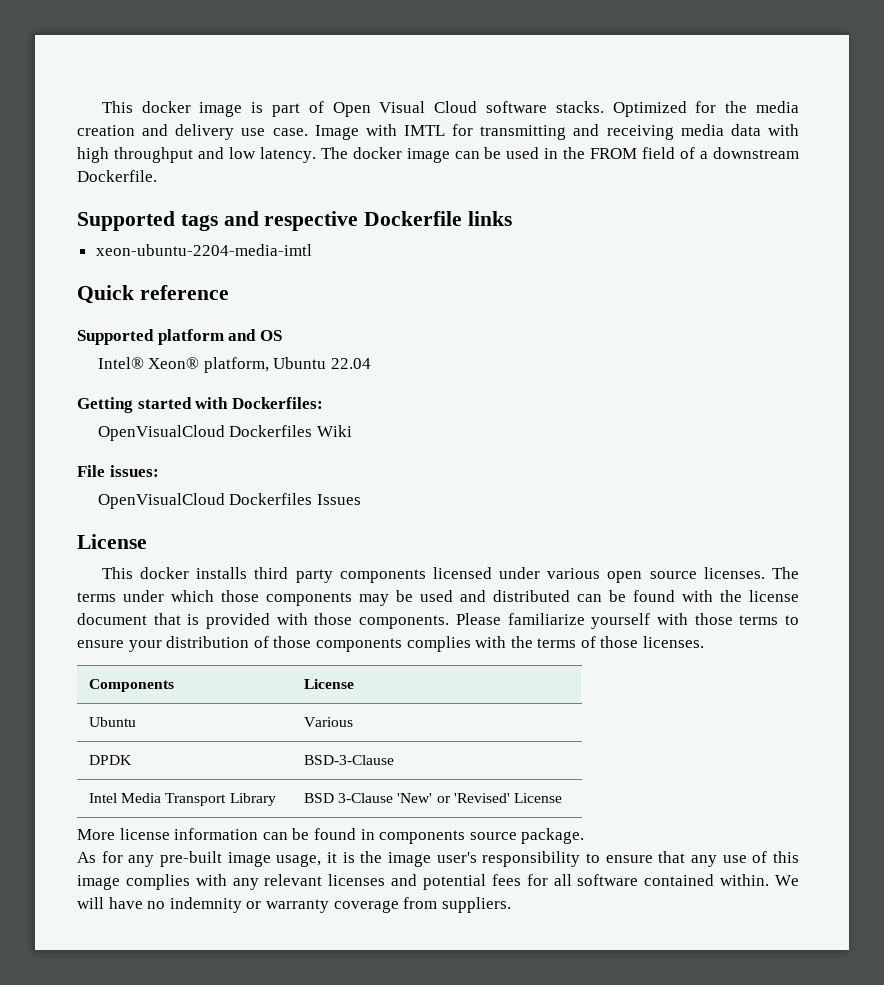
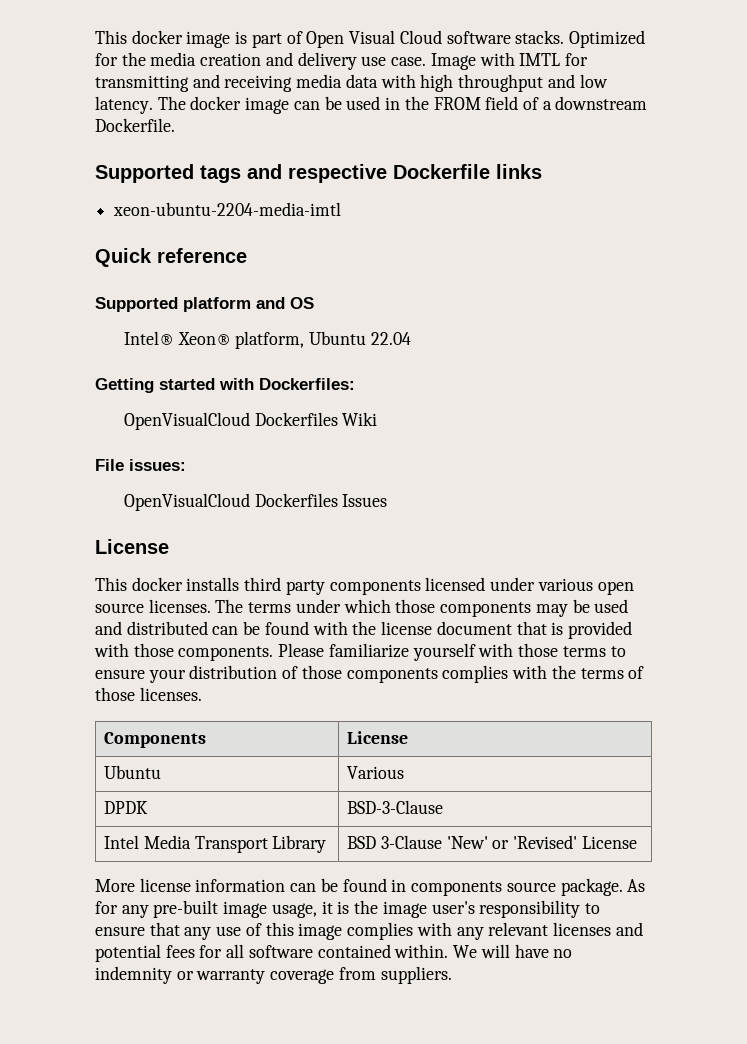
- More license information can be found in components source package.
- As for any pre-built image usage, it is the image user's responsibility to ensure that any use of this image complies with any relevant licenses and potential fees for all software contained within.
+ More license information can be found in components source package. As for any pre-built image usage, it is the image user's responsibility to ensure that any use of this image complies with any relevant licenses and potential fees for all software contained within.

